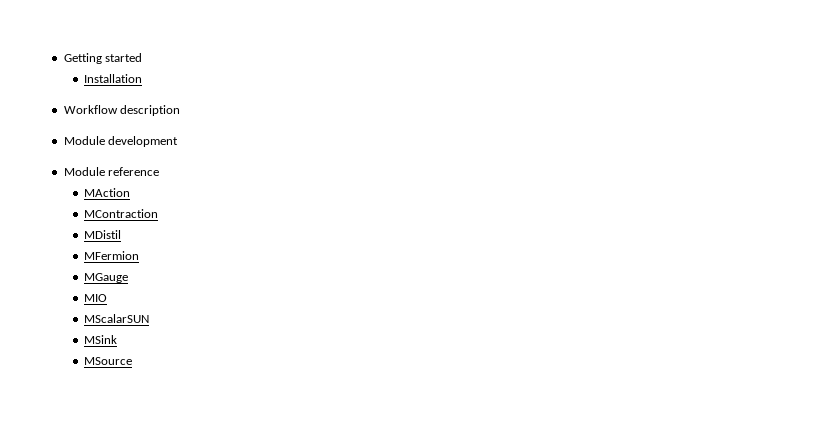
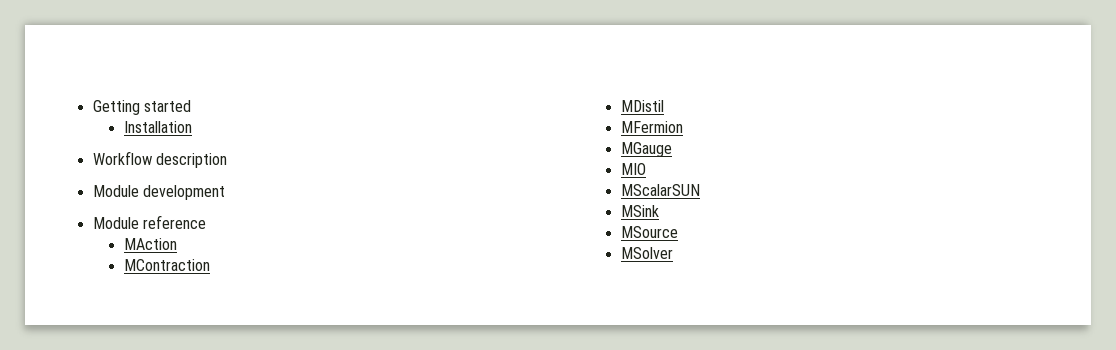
+ MSolver

